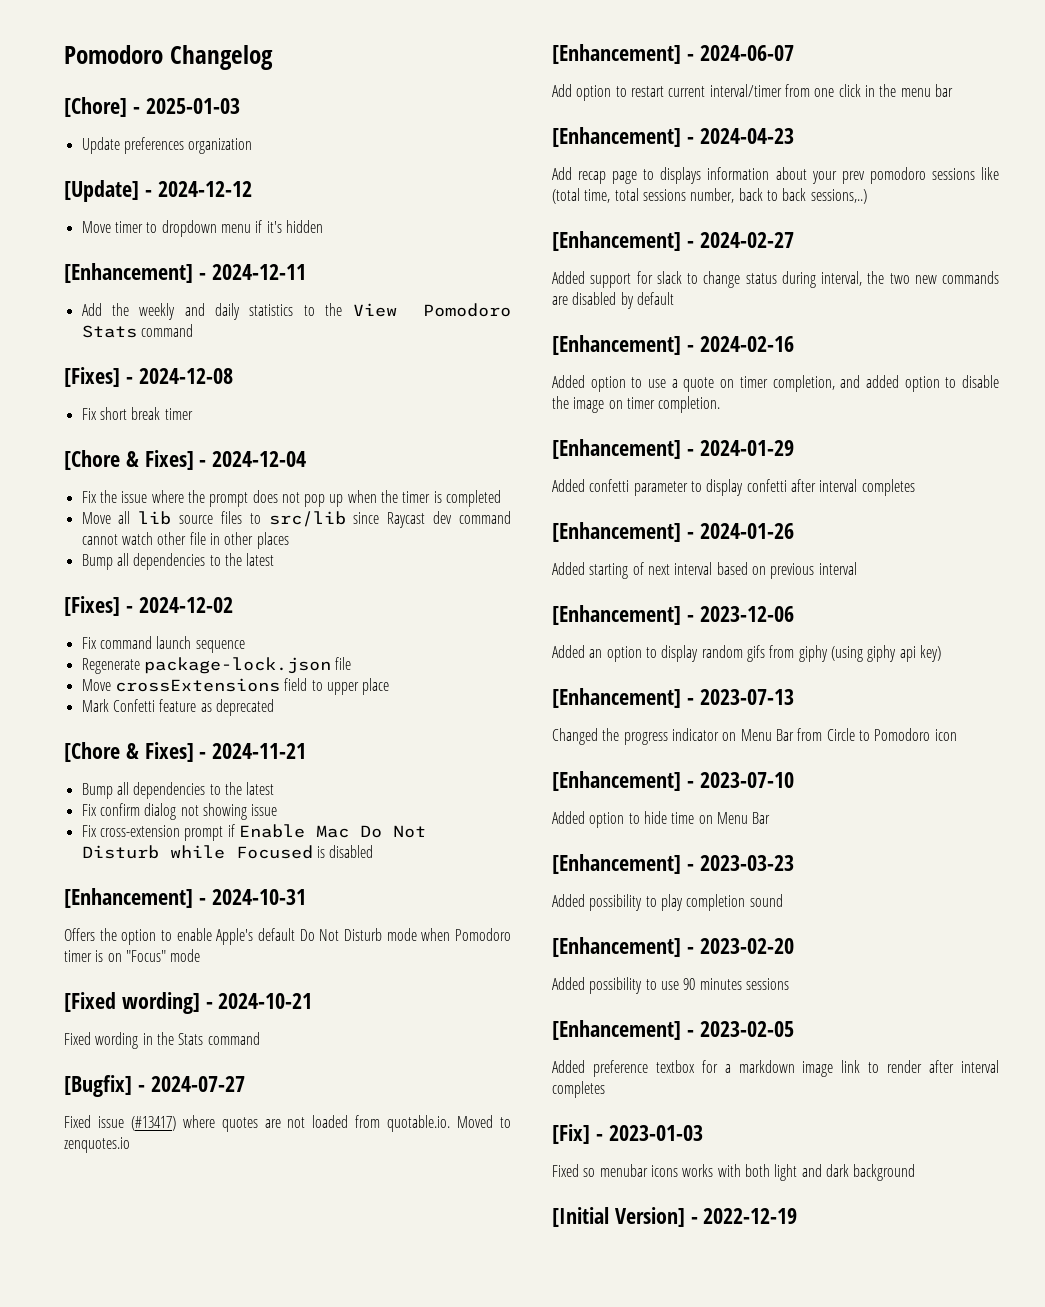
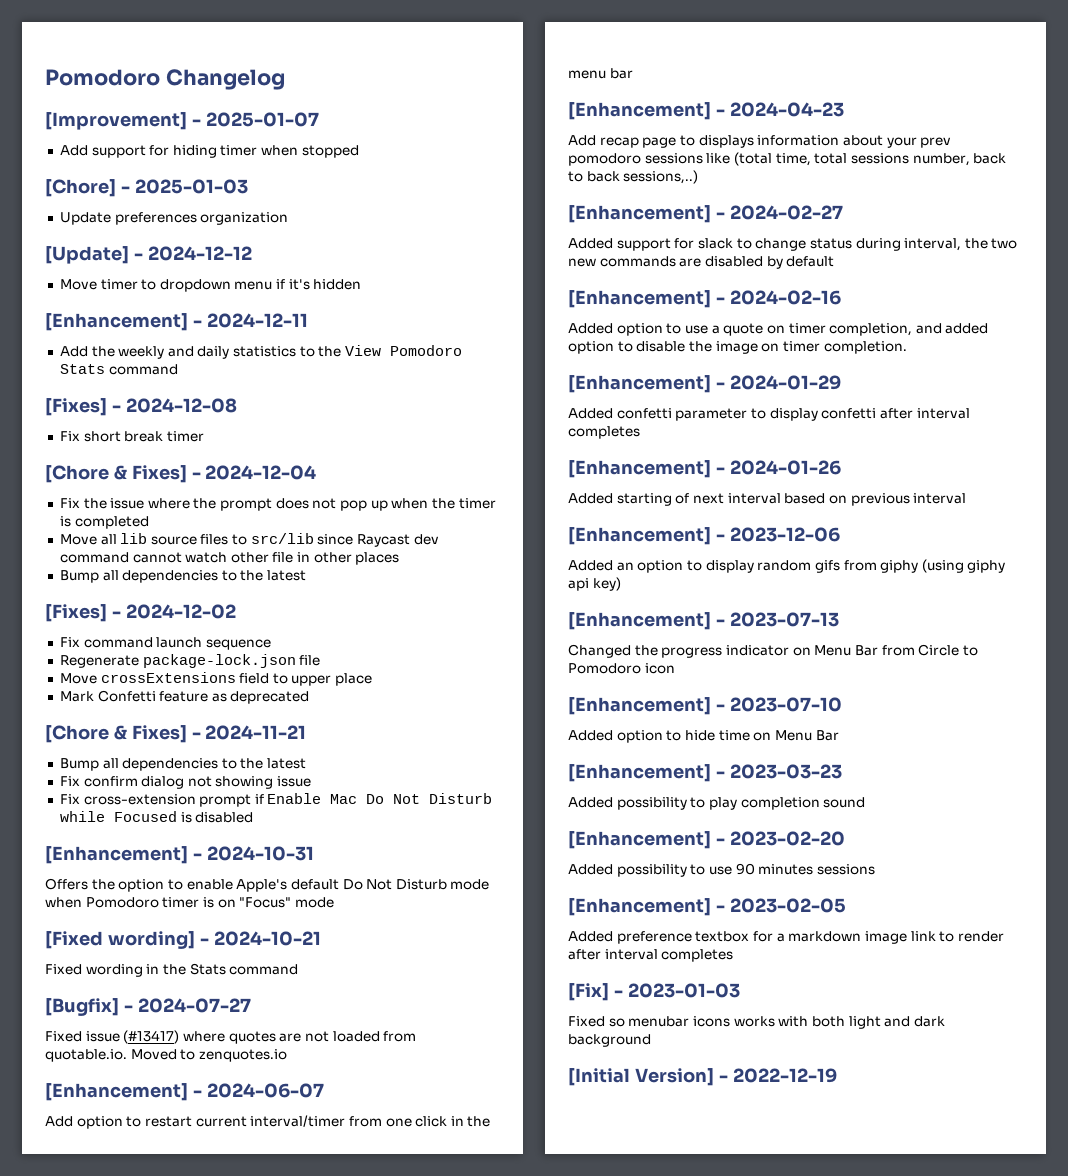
+ [Improvement] - 2025-01-07
+ Add support for hiding timer when stopped

